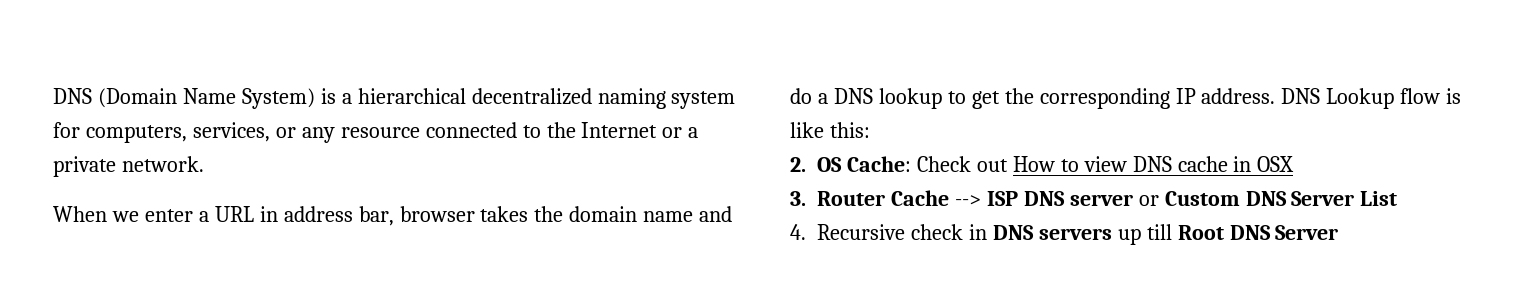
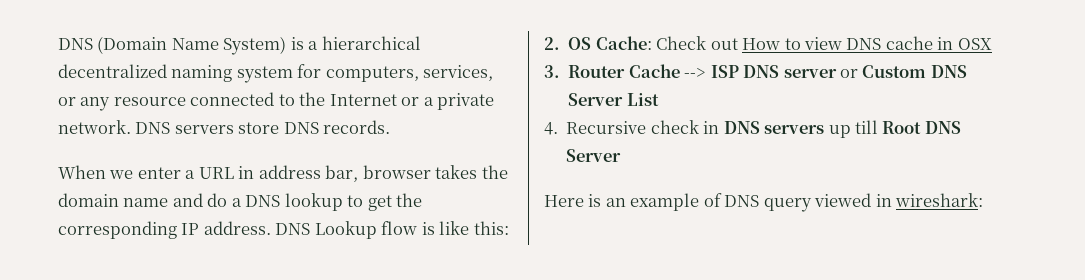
+ DNS servers store DNS records.
+ Here is an example of DNS query viewed in wireshark:

